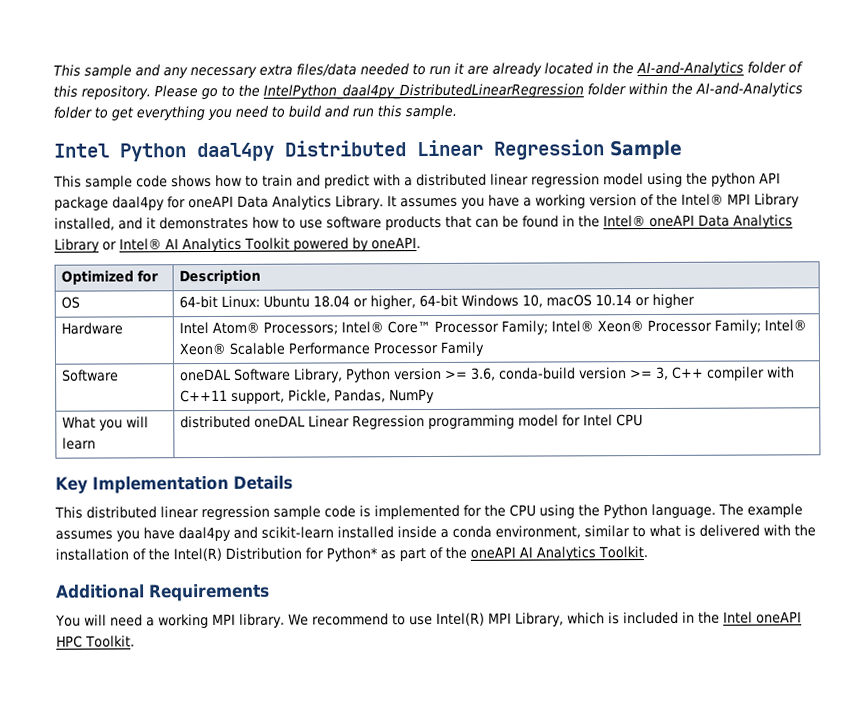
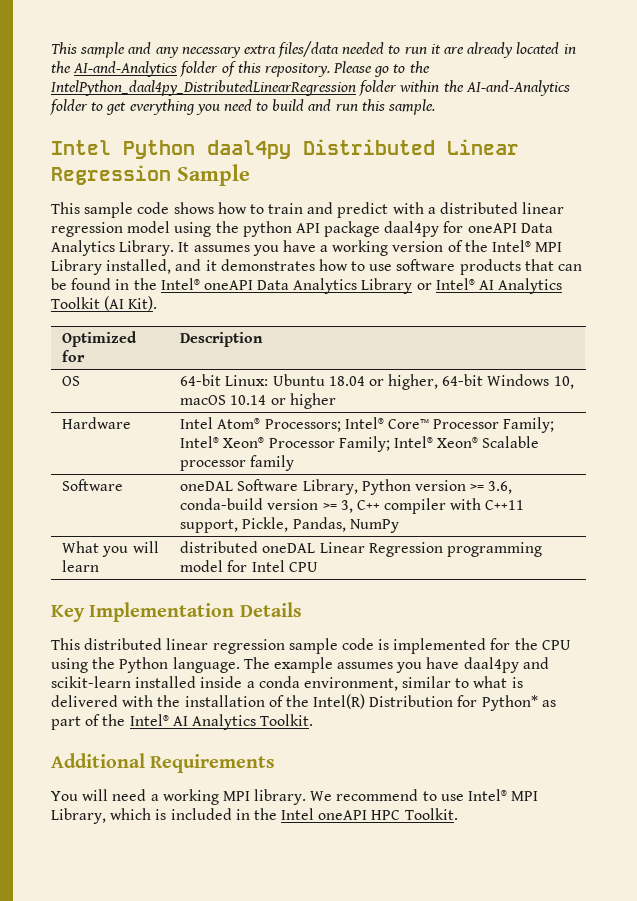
- It assumes you have a working version of the Intel® MPI Library installed, and it demonstrates how to use software products that can be found in the Intel® oneAPI Data Analytics Library or Intel® AI Analytics Toolkit powered by oneAPI.
+ It assumes you have a working version of the Intel® MPI Library installed, and it demonstrates how to use software products that can be found in the Intel® oneAPI Data Analytics Library or Intel® AI Analytics Toolkit (AI Kit).
- Hardware | Intel Atom® Processors; Intel® Core™ Processor Family; Intel® Xeon® Processor Family; Intel® Xeon® Scalable Performance Processor Family
+ Hardware | Intel Atom® Processors; Intel® Core™ Processor Family; Intel® Xeon® Processor Family; Intel® Xeon® Scalable processor family
- The example assumes you have daal4py and scikit-learn installed inside a conda environment, similar to what is delivered with the installation of the Intel(R) Distribution for Python* as part of the oneAPI AI Analytics Toolkit.
+ The example assumes you have daal4py and scikit-learn installed inside a conda environment, similar to what is delivered with the installation of the Intel(R) Distribution for Python* as part of the Intel® AI Analytics Toolkit.
- We recommend to use Intel(R) MPI Library, which is included in the Intel oneAPI HPC Toolkit.
+ We recommend to use Intel® MPI Library, which is included in the Intel oneAPI HPC Toolkit.

